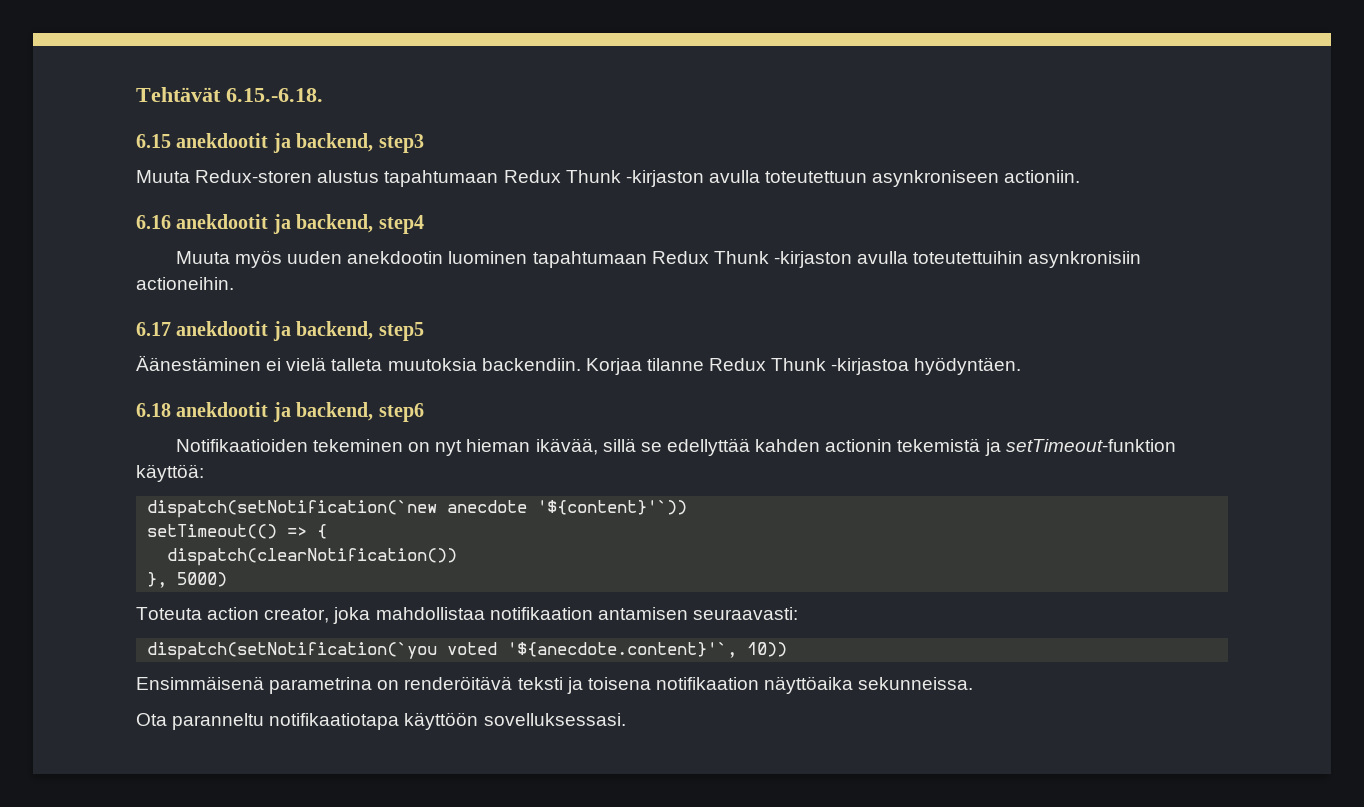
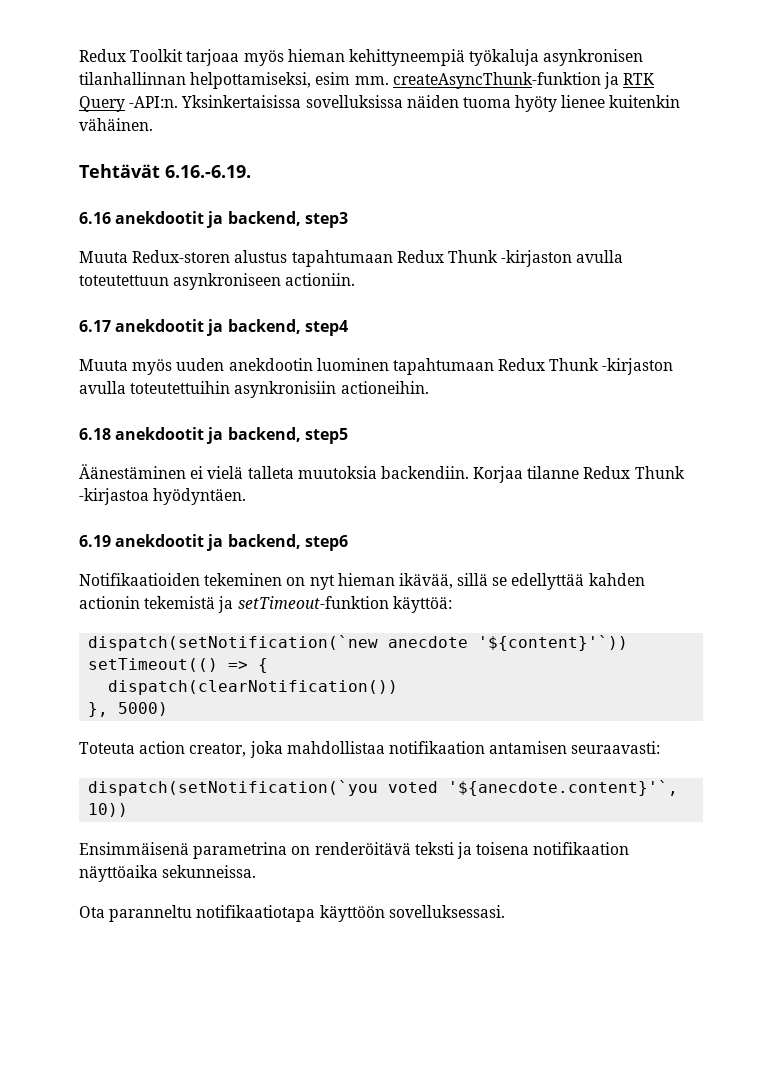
- Tehtävät 6.15.-6.18.
- 6.15 anekdootit ja backend, step3
+ Redux Toolkit tarjoaa myös hieman kehittyneempiä työkaluja asynkronisen tilanhallinnan helpottamiseksi, esim mm. createAsyncThunk-funktion ja RTK Query -API:n. Yksinkertaisissa sovelluksissa näiden tuoma hyöty lienee kuitenkin vähäinen.
+ Tehtävät 6.16.-6.19.
+ 6.16 anekdootit ja backend, step3
- 6.16 anekdootit ja backend, step4
+ 6.17 anekdootit ja backend, step4
- 6.17 anekdootit ja backend, step5
+ 6.18 anekdootit ja backend, step5
- 6.18 anekdootit ja backend, step6
+ 6.19 anekdootit ja backend, step6

